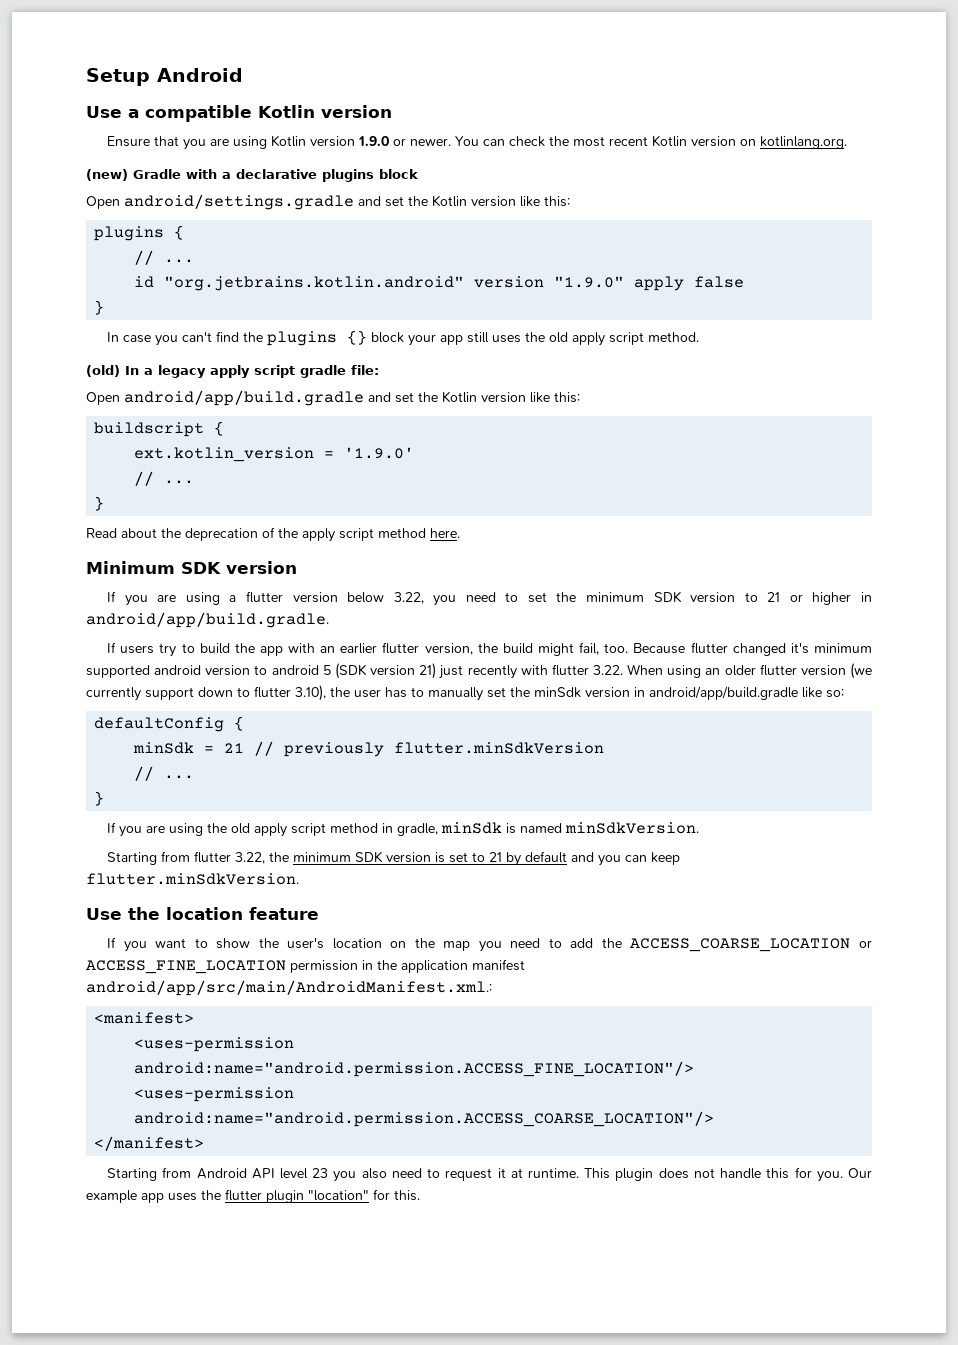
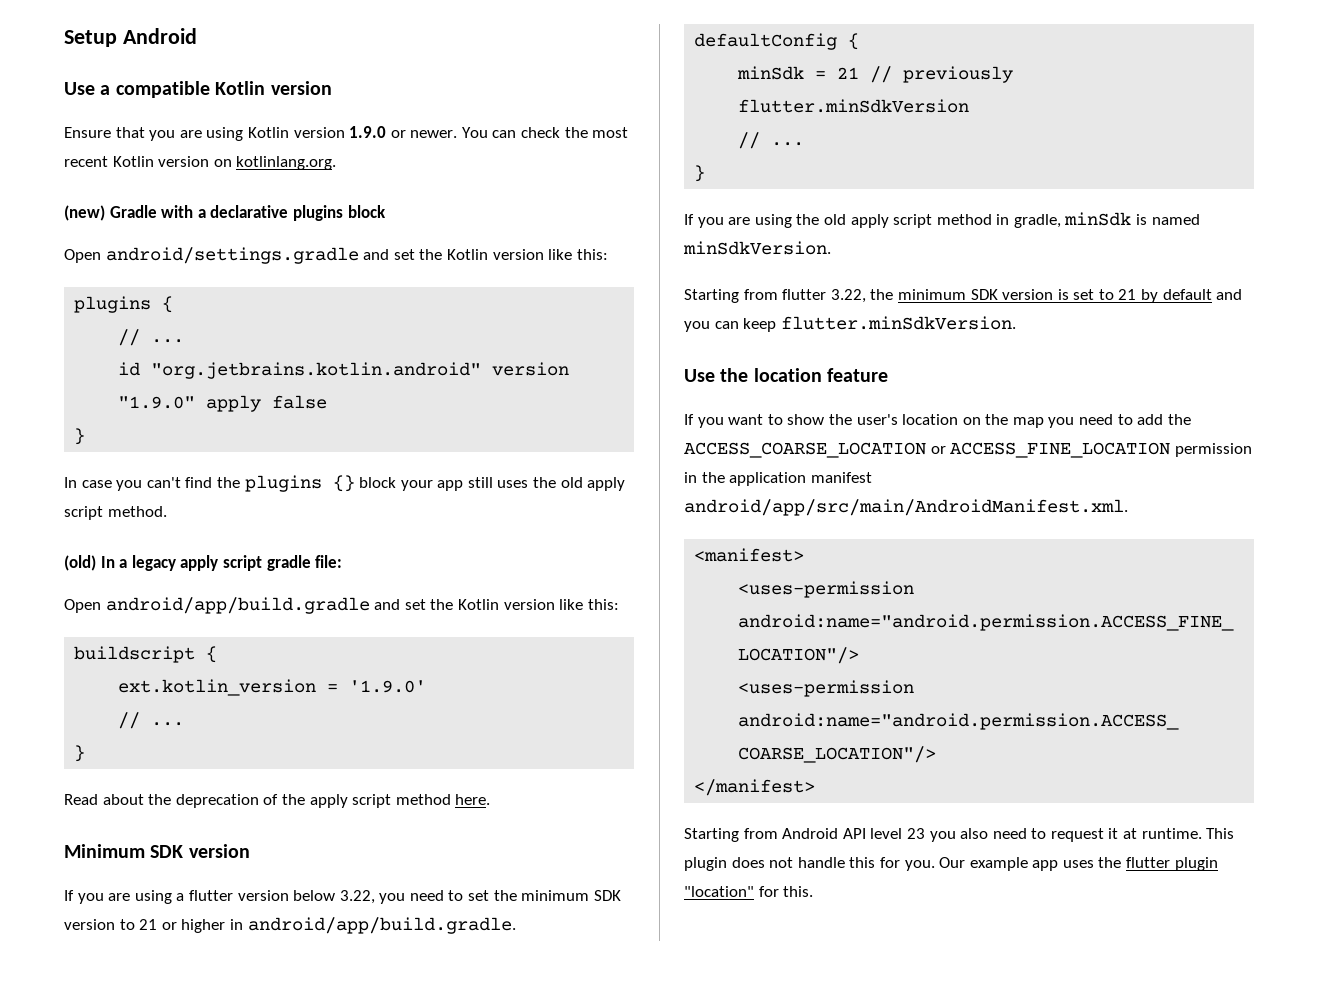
- If users try to build the app with an earlier flutter version, the build might fail, too. Because flutter changed it's minimum supported android version to android 5 (SDK version 21) just recently with flutter 3.22. When using an older flutter version (we currently support down to flutter 3.10), the user has to manually set the minSdk version in android/app/build.gradle like so:
- If you want to show the user's location on the map you need to add the ACCESS_COARSE_LOCATION or ACCESS_FINE_LOCATION permission in the application manifest android/app/src/main/AndroidManifest.xml.:
+ If you want to show the user's location on the map you need to add the ACCESS_COARSE_LOCATION or ACCESS_FINE_LOCATION permission in the application manifest android/app/src/main/AndroidManifest.xml.

